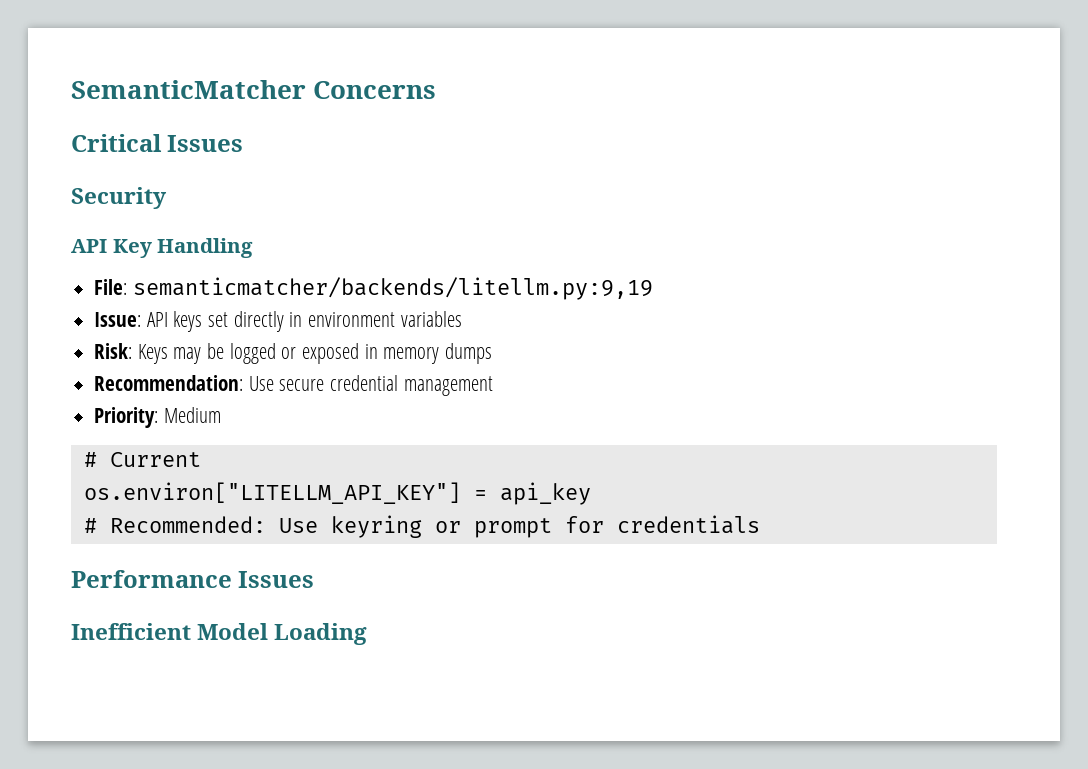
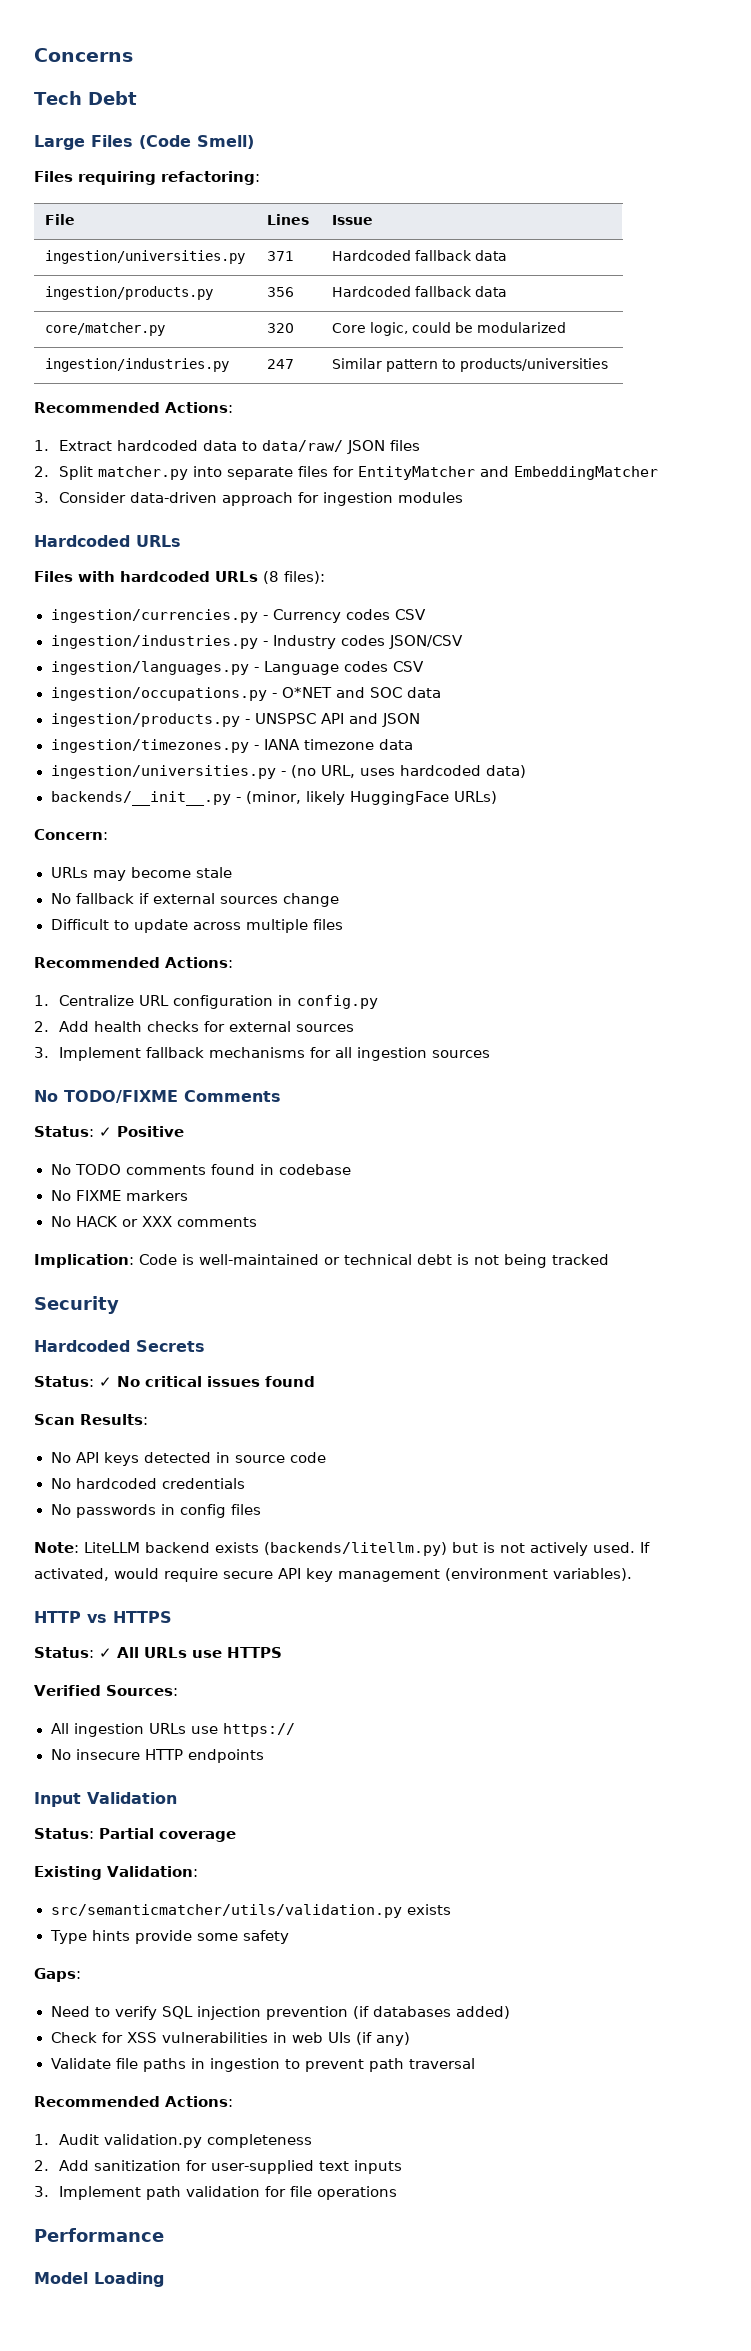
- SemanticMatcher Concerns
+ Concerns
- Critical Issues
+ Tech Debt
+ Large Files (Code Smell)
+ Files requiring refactoring:
+ File | Lines | Issue
+ ingestion/universities.py | 371 | Hardcoded fallback data
+ ingestion/products.py | 356 | Hardcoded fallback data
+ core/matcher.py | 320 | Core logic, could be modularized
+ ingestion/industries.py | 247 | Similar pattern to products/universities
+ Recommended Actions:
+ 1. Extract hardcoded data to data/raw/ JSON files
+ 2. Split matcher.py into separate files for EntityMatcher and EmbeddingMatcher
+ 3. Consider data-driven approach for ingestion modules
+ Hardcoded URLs
+ Files with hardcoded URLs (8 files):
+ ingestion/currencies.py - Currency codes CSV
+ ingestion/industries.py - Industry codes JSON/CSV
+ ingestion/languages.py - Language codes CSV
+ ingestion/occupations.py - O*NET and SOC data
+ ingestion/products.py - UNSPSC API and JSON
+ ingestion/timezones.py - IANA timezone data
+ ingestion/universities.py - (no URL, uses hardcoded data)
+ backends/__init__.py - (minor, likely HuggingFace URLs)
+ Concern:
+ URLs may become stale
+ No fallback if external sources change
+ Difficult to update across multiple files
+ Recommended Actions:
+ 1. Centralize URL configuration in config.py
+ 2. Add health checks for external sources
+ 3. Implement fallback mechanisms for all ingestion sources
+ No TODO/FIXME Comments
+ Status: ✓ Positive
+ No TODO comments found in codebase
+ No FIXME markers
+ No HACK or XXX comments
+ Implication: Code is well-maintained or technical debt is not being tracked
  Security
- API Key Handling
- File: semanticmatcher/backends/litellm.py:9,19
- Issue: API keys set directly in environment variables
- Risk: Keys may be logged or exposed in memory dumps
- Recommendation: Use secure credential management
- Priority: Medium
- # Current
- os.environ["LITELLM_API_KEY"] = api_key
- # Recommended: Use keyring or prompt for credentials
+ Hardcoded Secrets
+ Status: ✓ No critical issues found
+ Scan Results:
+ No API keys detected in source code
+ No hardcoded credentials
+ No passwords in config files
+ Note: LiteLLM backend exists (backends/litellm.py) but is not actively used. If activated, would require secure API key management (environment variables).
+ HTTP vs HTTPS
+ Status: ✓ All URLs use HTTPS
+ Verified Sources:
+ All ingestion URLs use https://
+ No insecure HTTP endpoints
+ Input Validation
+ Status: Partial coverage
+ Existing Validation:
+ src/semanticmatcher/utils/validation.py exists
+ Type hints provide some safety
+ Gaps:
+ Need to verify SQL injection prevention (if databases added)
+ Check for XSS vulnerabilities in web UIs (if any)
+ Validate file paths in ingestion to prevent path traversal
+ Recommended Actions:
+ 1. Audit validation.py completeness
+ 2. Add sanitization for user-supplied text inputs
+ 3. Implement path validation for file operations
- Performance Issues
- Inefficient Model Loading
+ Performance
+ Model Loading

